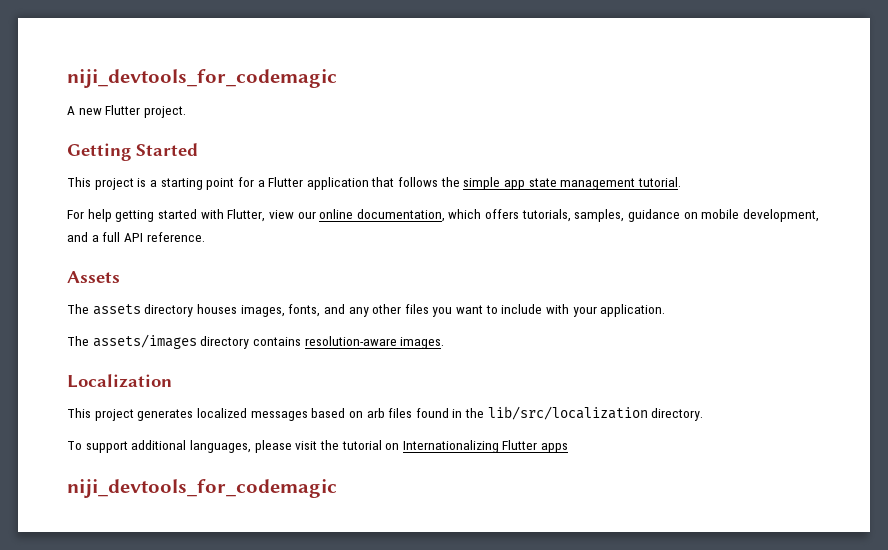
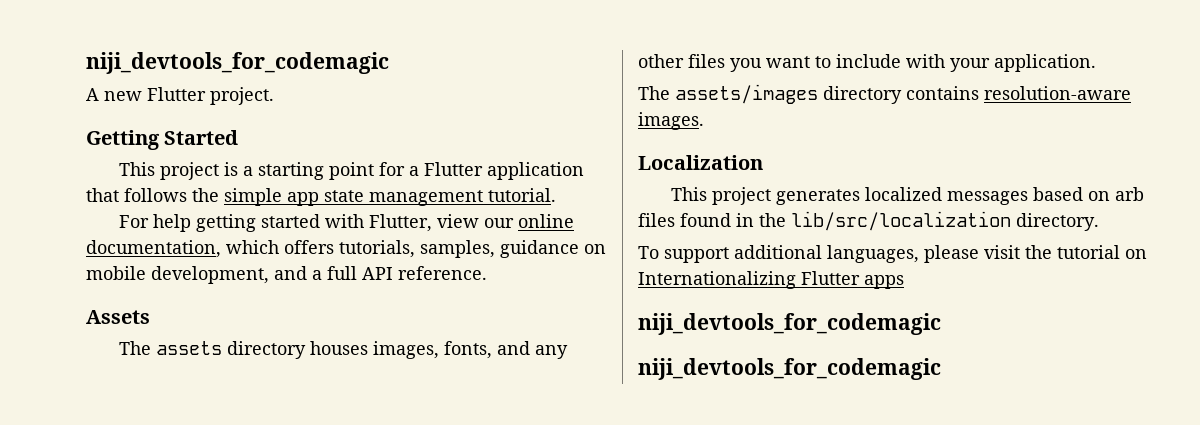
  To support additional languages, please visit the tutorial on Internationalizing Flutter apps
+ niji_devtools_for_codemagic

